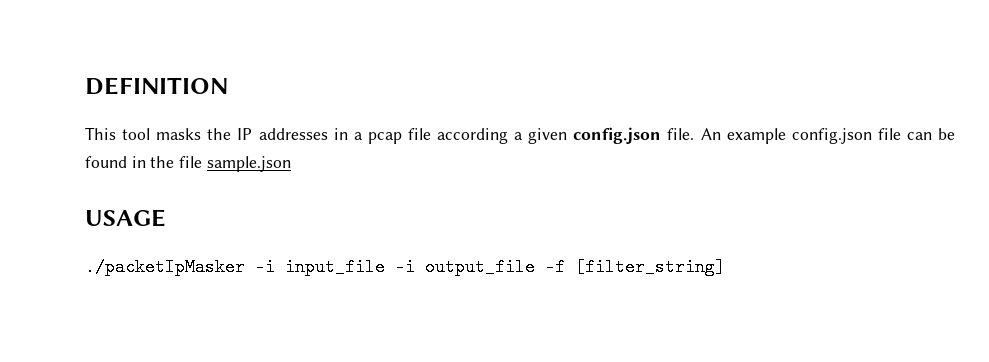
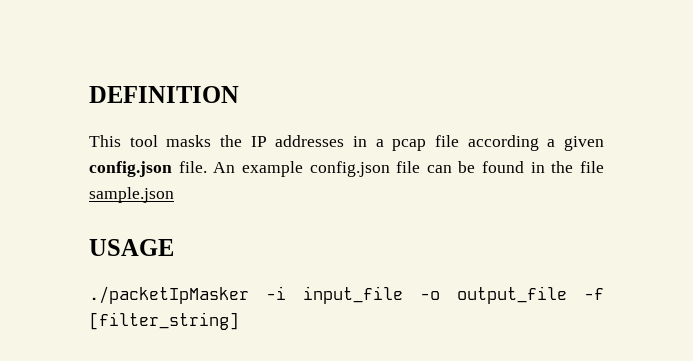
- ./packetIpMasker -i input_file -i output_file -f [filter_string]
+ ./packetIpMasker -i input_file -o output_file -f [filter_string]

